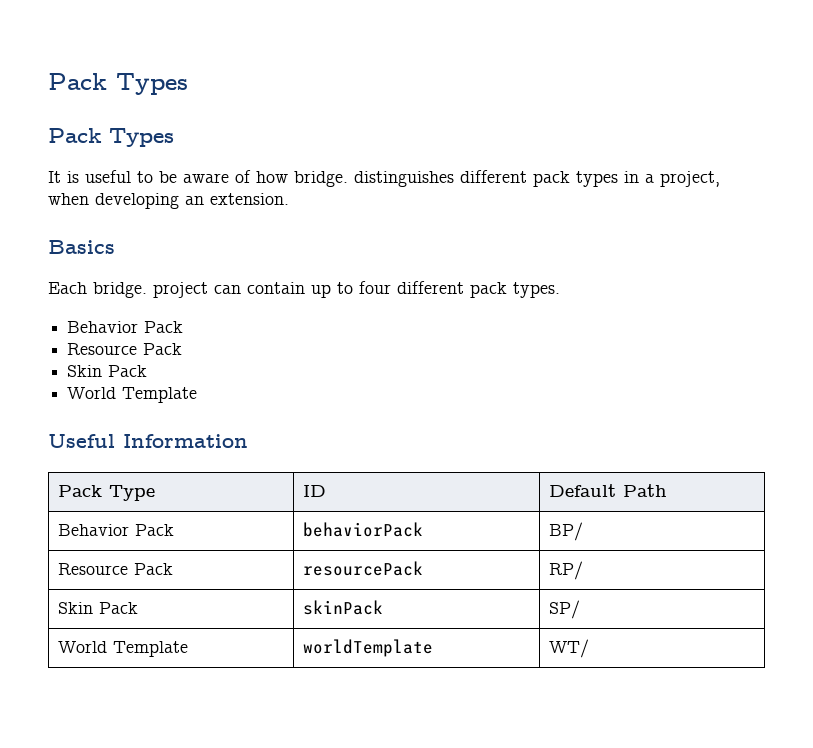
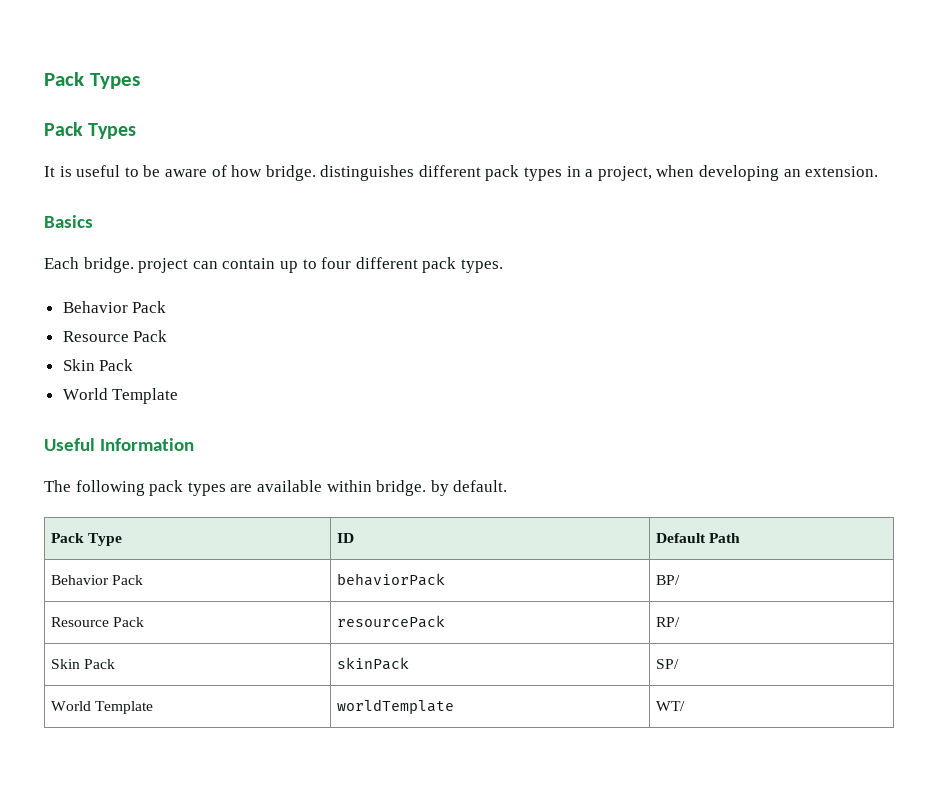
+ The following pack types are available within bridge. by default.

